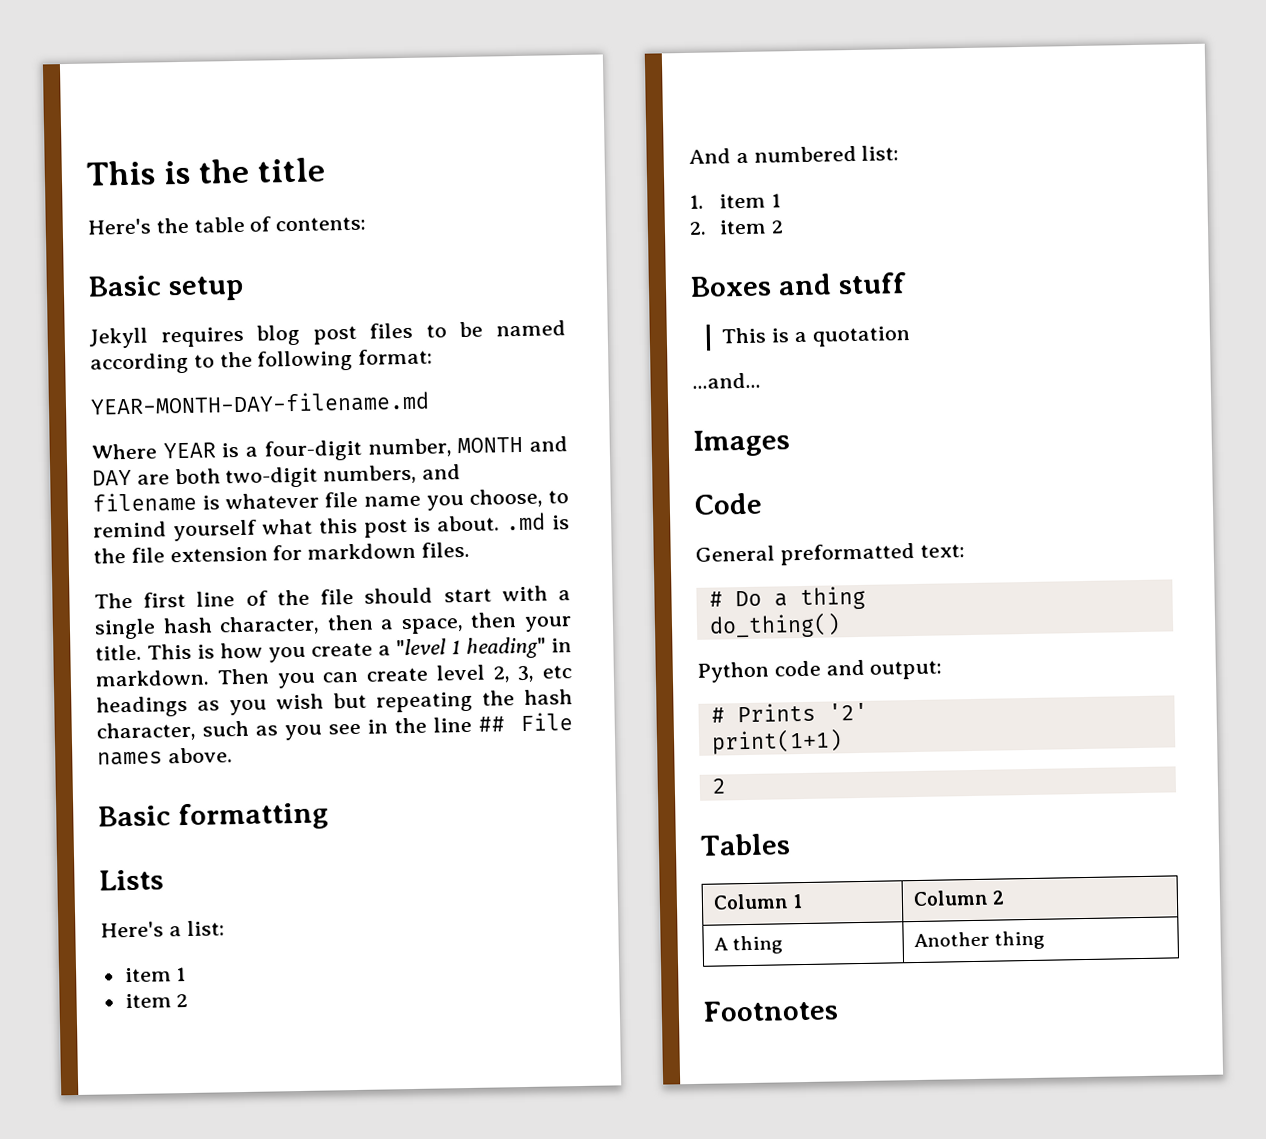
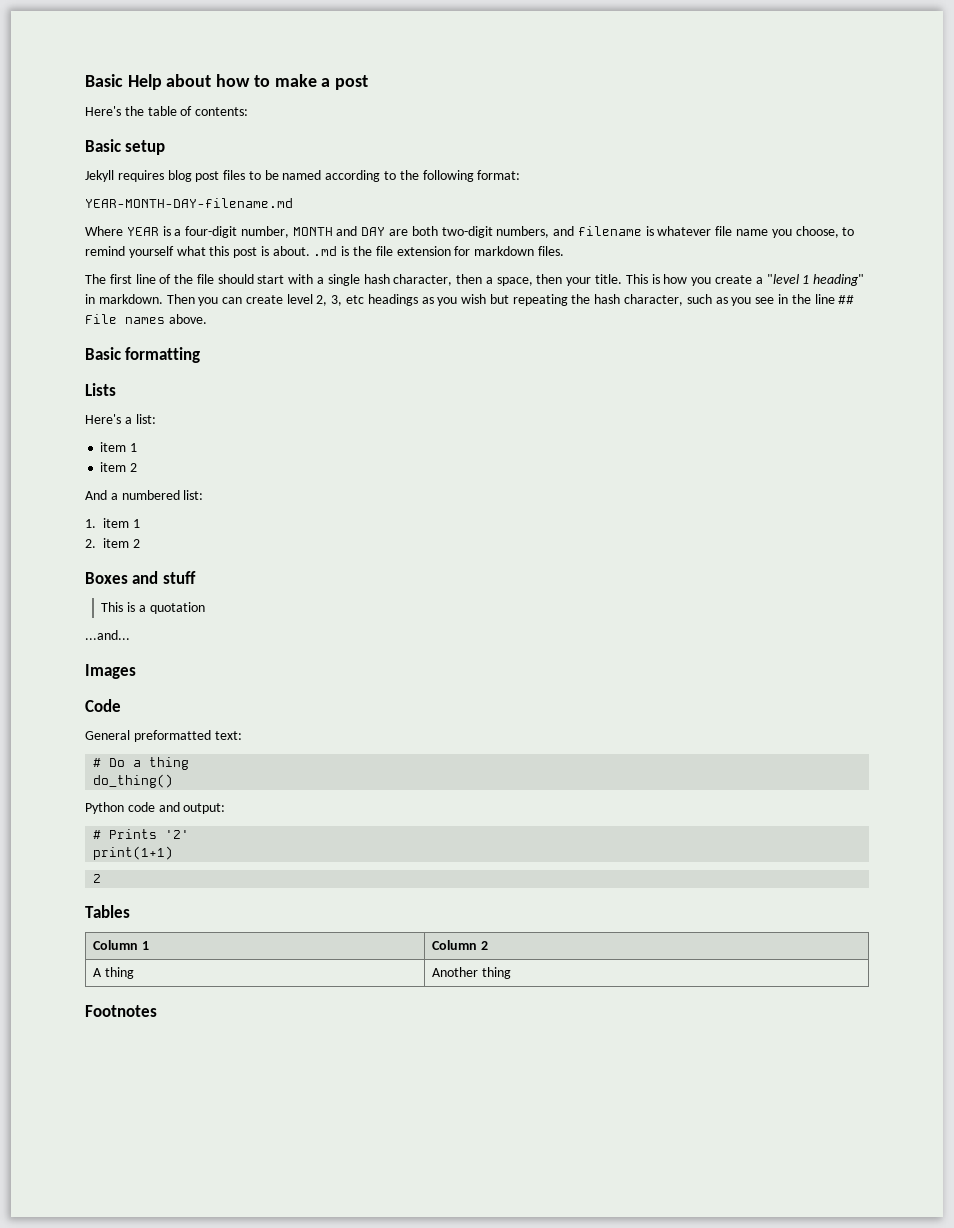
- This is the title
+ Basic Help about how to make a post

